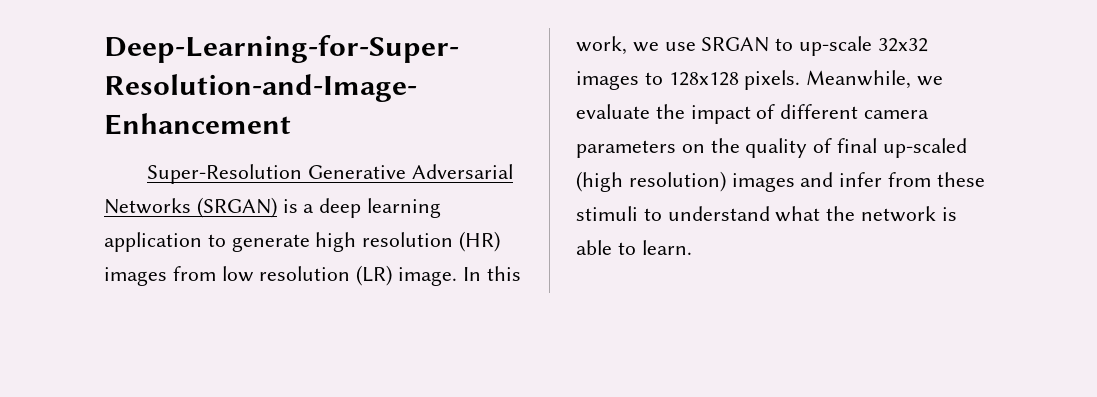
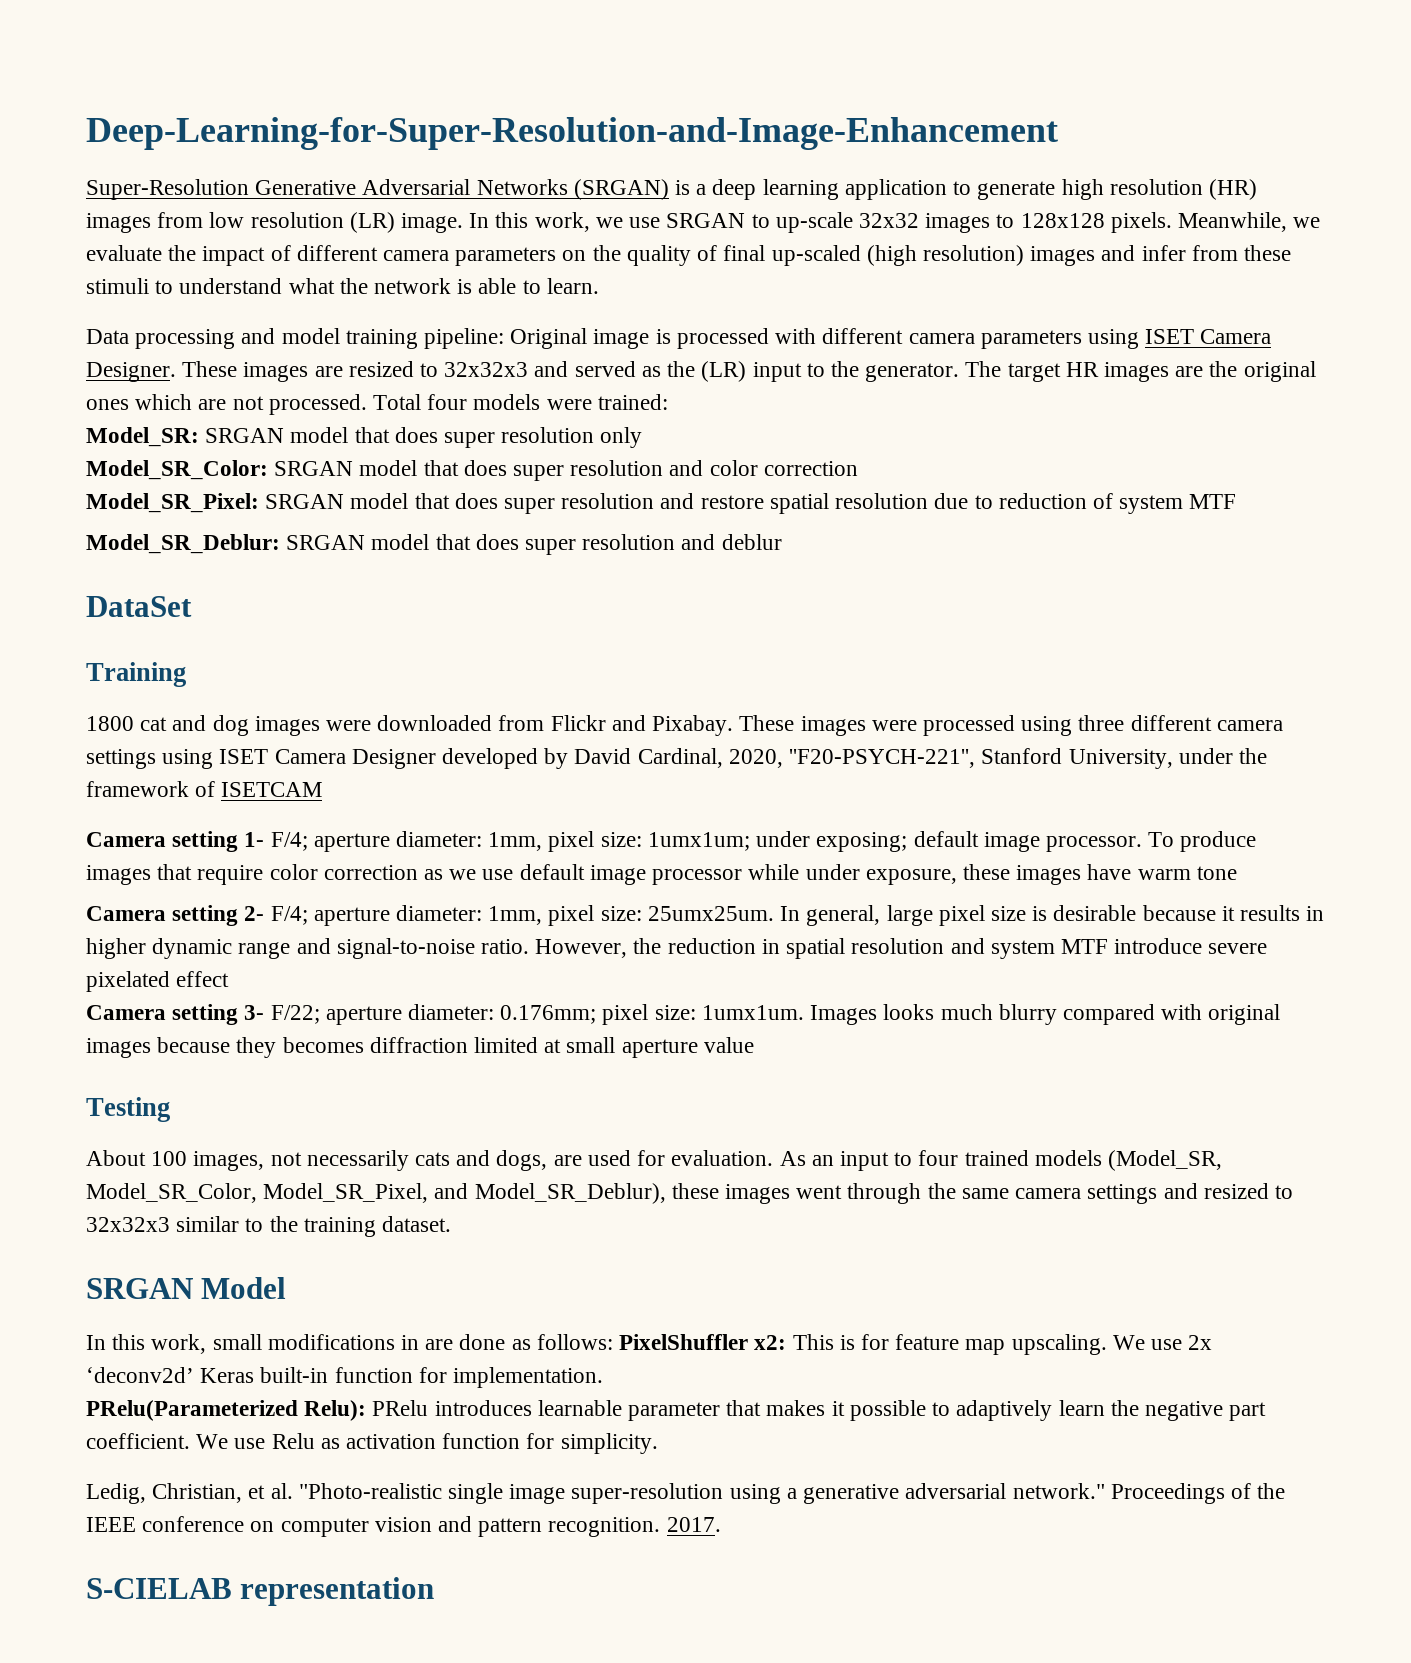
+ Data processing and model training pipeline: Original image is processed with different camera parameters using ISET Camera Designer. These images are resized to 32x32x3 and served as the (LR) input to the generator. The target HR images are the original ones which are not processed. Total four models were trained:
+ Model_SR: SRGAN model that does super resolution only
+ Model_SR_Color: SRGAN model that does super resolution and color correction
+ Model_SR_Pixel: SRGAN model that does super resolution and restore spatial resolution due to reduction of system MTF
+ Model_SR_Deblur: SRGAN model that does super resolution and deblur
+ DataSet
+ Training
+ 1800 cat and dog images were downloaded from Flickr and Pixabay. These images were processed using three different camera settings using ISET Camera Designer developed by David Cardinal, 2020, ''F20-PSYCH-221'', Stanford University, under the framework of ISETCAM
+ Camera setting 1- F/4; aperture diameter: 1mm, pixel size: 1umx1um; under exposing; default image processor. To produce images that require color correction as we use default image processor while under exposure, these images have warm tone
+ Camera setting 2- F/4; aperture diameter: 1mm, pixel size: 25umx25um. In general, large pixel size is desirable because it results in higher dynamic range and signal-to-noise ratio. However, the reduction in spatial resolution and system MTF introduce severe pixelated effect
+ Camera setting 3- F/22; aperture diameter: 0.176mm; pixel size: 1umx1um. Images looks much blurry compared with original images because they becomes diffraction limited at small aperture value
+ Testing
+ About 100 images, not necessarily cats and dogs, are used for evaluation. As an input to four trained models (Model_SR, Model_SR_Color, Model_SR_Pixel, and Model_SR_Deblur), these images went through the same camera settings and resized to 32x32x3 similar to the training dataset.
+ SRGAN Model
+ In this work, small modifications in are done as follows: PixelShuffler x2: This is for feature map upscaling. We use 2x ‘deconv2d’ Keras built-in function for implementation.
+ PRelu(Parameterized Relu): PRelu introduces learnable parameter that makes it possible to adaptively learn the negative part coefficient. We use Relu as activation function for simplicity.
+ Ledig, Christian, et al. "Photo-realistic single image super-resolution using a generative adversarial network." Proceedings of the IEEE conference on computer vision and pattern recognition. 2017.
+ S-CIELAB representation

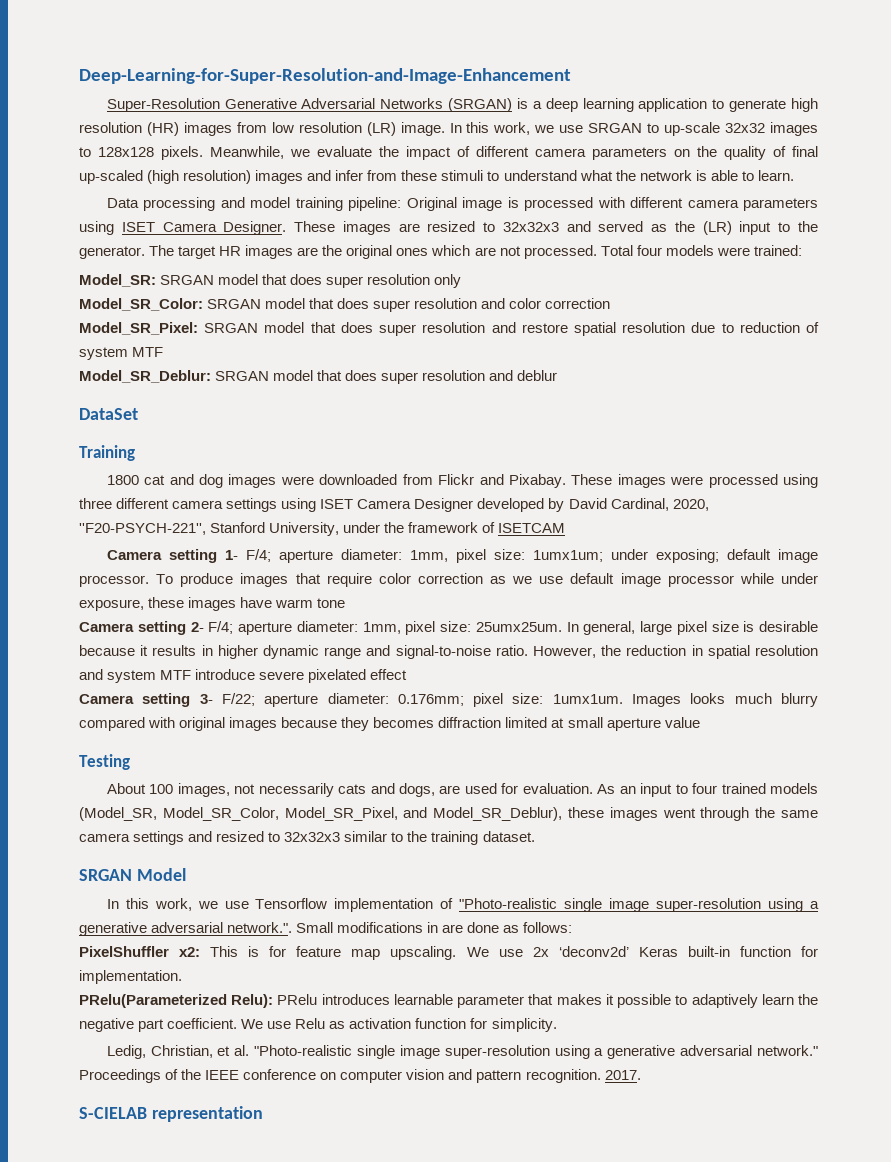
- In this work, small modifications in are done as follows: PixelShuffler x2: This is for feature map upscaling.
+ In this work, we use Tensorflow implementation of "Photo-realistic single image super-resolution using a generative adversarial network.". Small modifications in are done as follows:
+ PixelShuffler x2: This is for feature map upscaling.

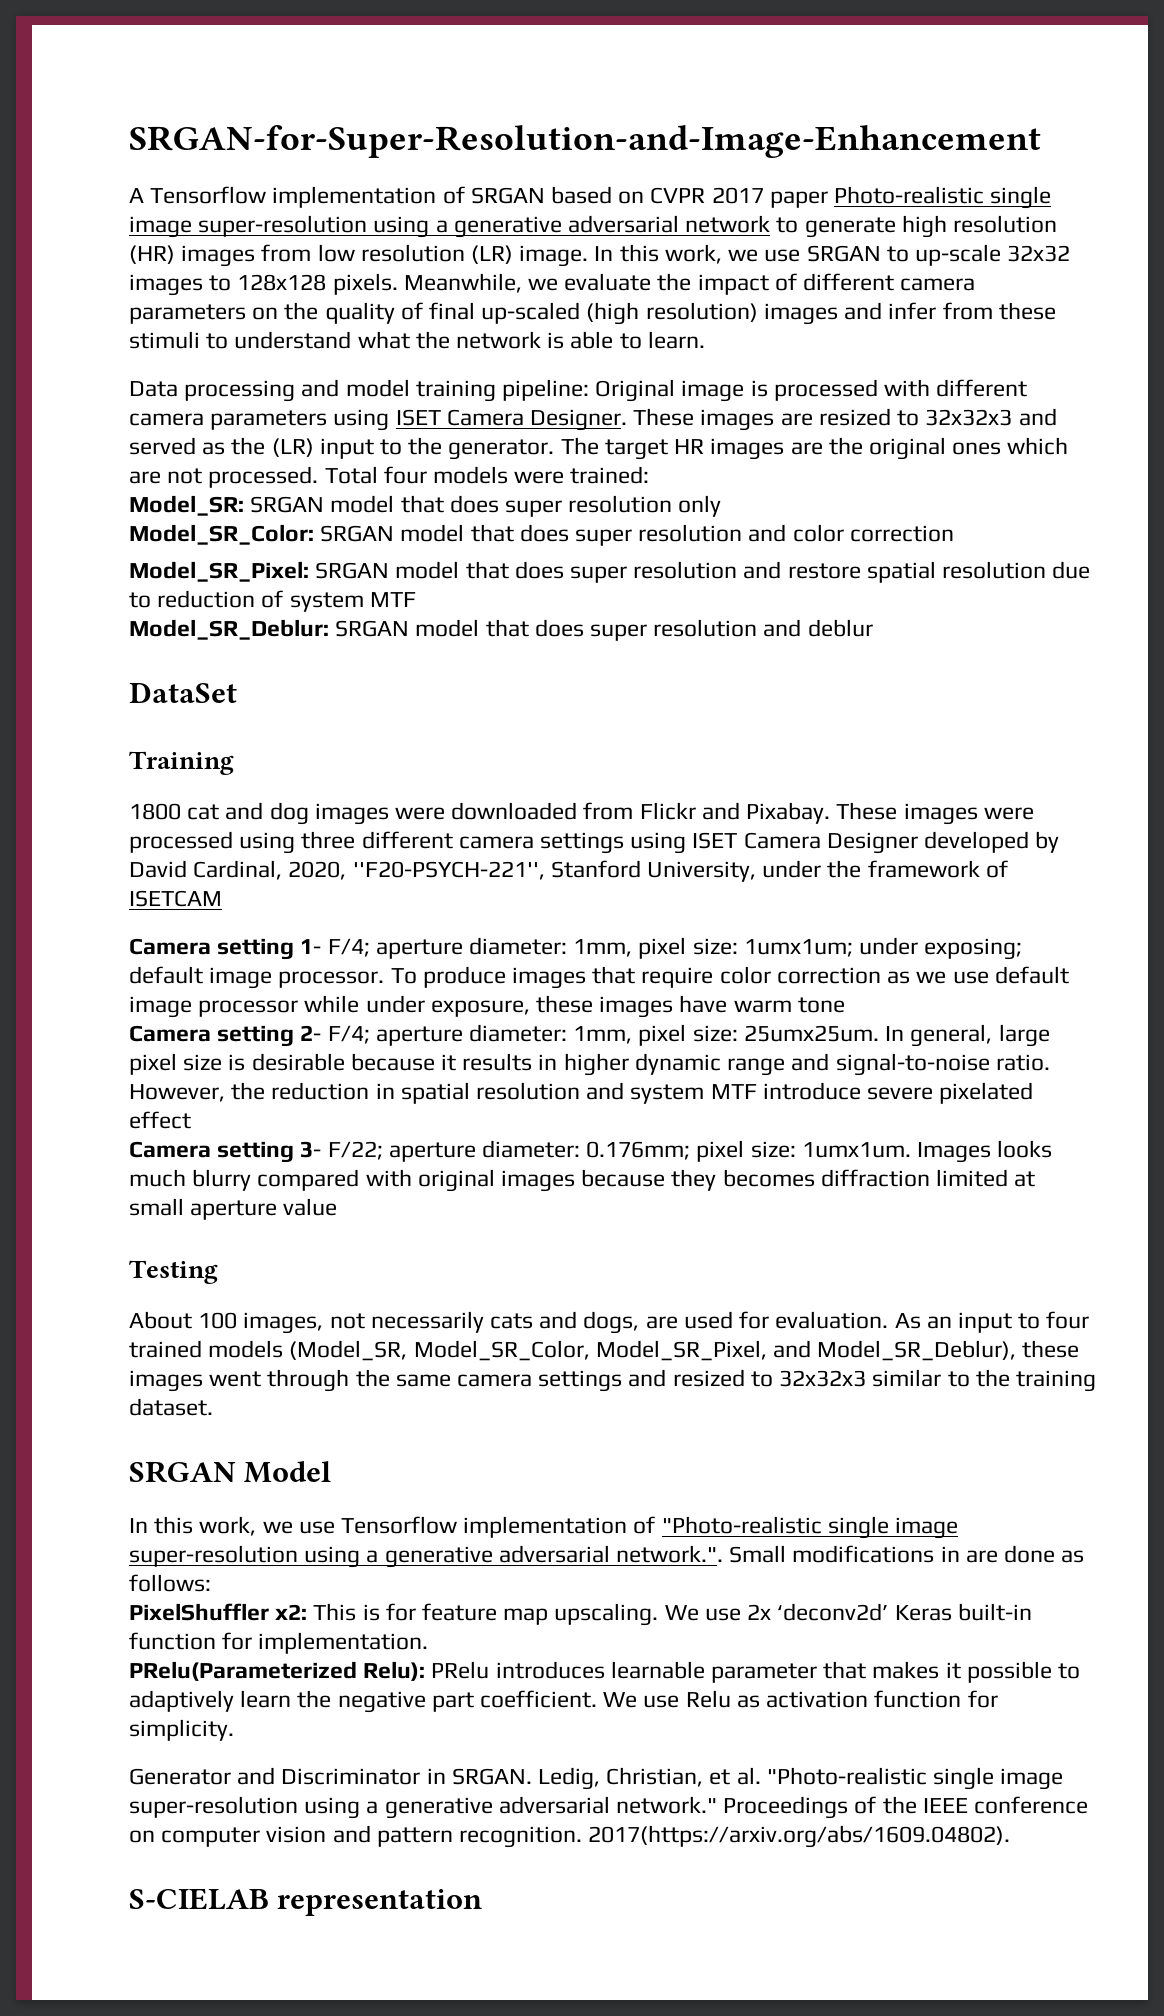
- Deep-Learning-for-Super-Resolution-and-Image-Enhancement
- Super-Resolution Generative Adversarial Networks (SRGAN) is a deep learning application to generate high resolution (HR) images from low resolution (LR) image.
+ SRGAN-for-Super-Resolution-and-Image-Enhancement
+ A Tensorflow implementation of SRGAN based on CVPR 2017 paper Photo-realistic single image super-resolution using a generative adversarial network to generate high resolution (HR) images from low resolution (LR) image.
+ Generator and Discriminator in SRGAN.
- 2017.
+ 2017(https://arxiv.org/abs/1609.04802).

